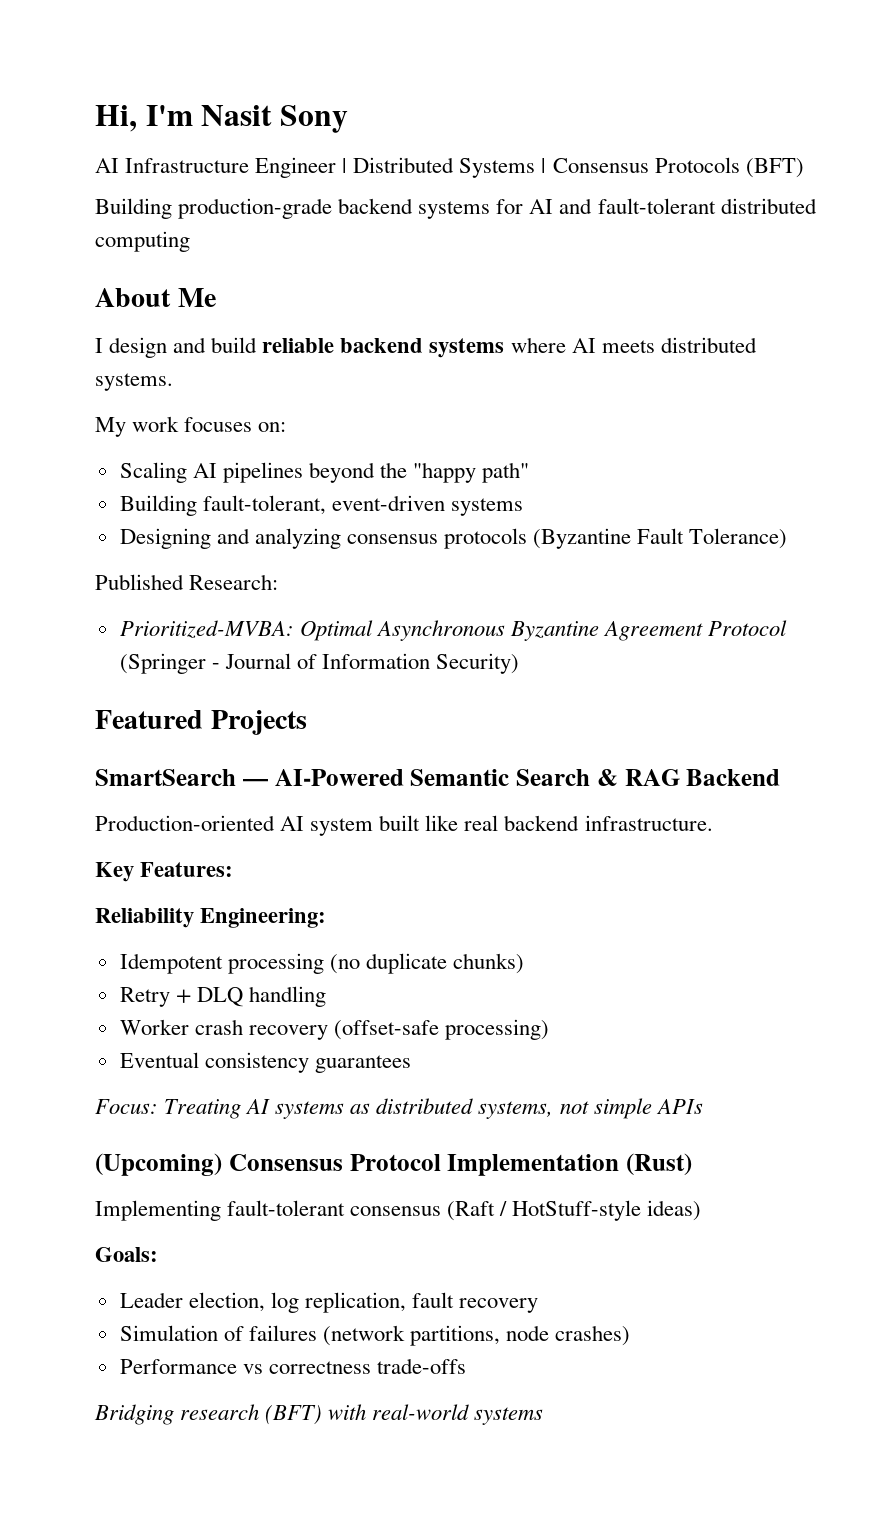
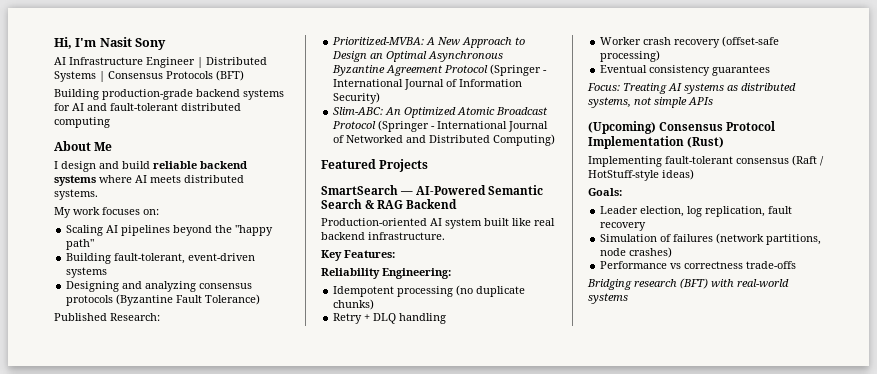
- Prioritized-MVBA: Optimal Asynchronous Byzantine Agreement Protocol (Springer - Journal of Information Security)
+ Prioritized-MVBA: A New Approach to Design an Optimal Asynchronous Byzantine Agreement Protocol (Springer - International Journal of Information Security)
+ Slim-ABC: An Optimized Atomic Broadcast Protocol (Springer - International Journal of Networked and Distributed Computing)

